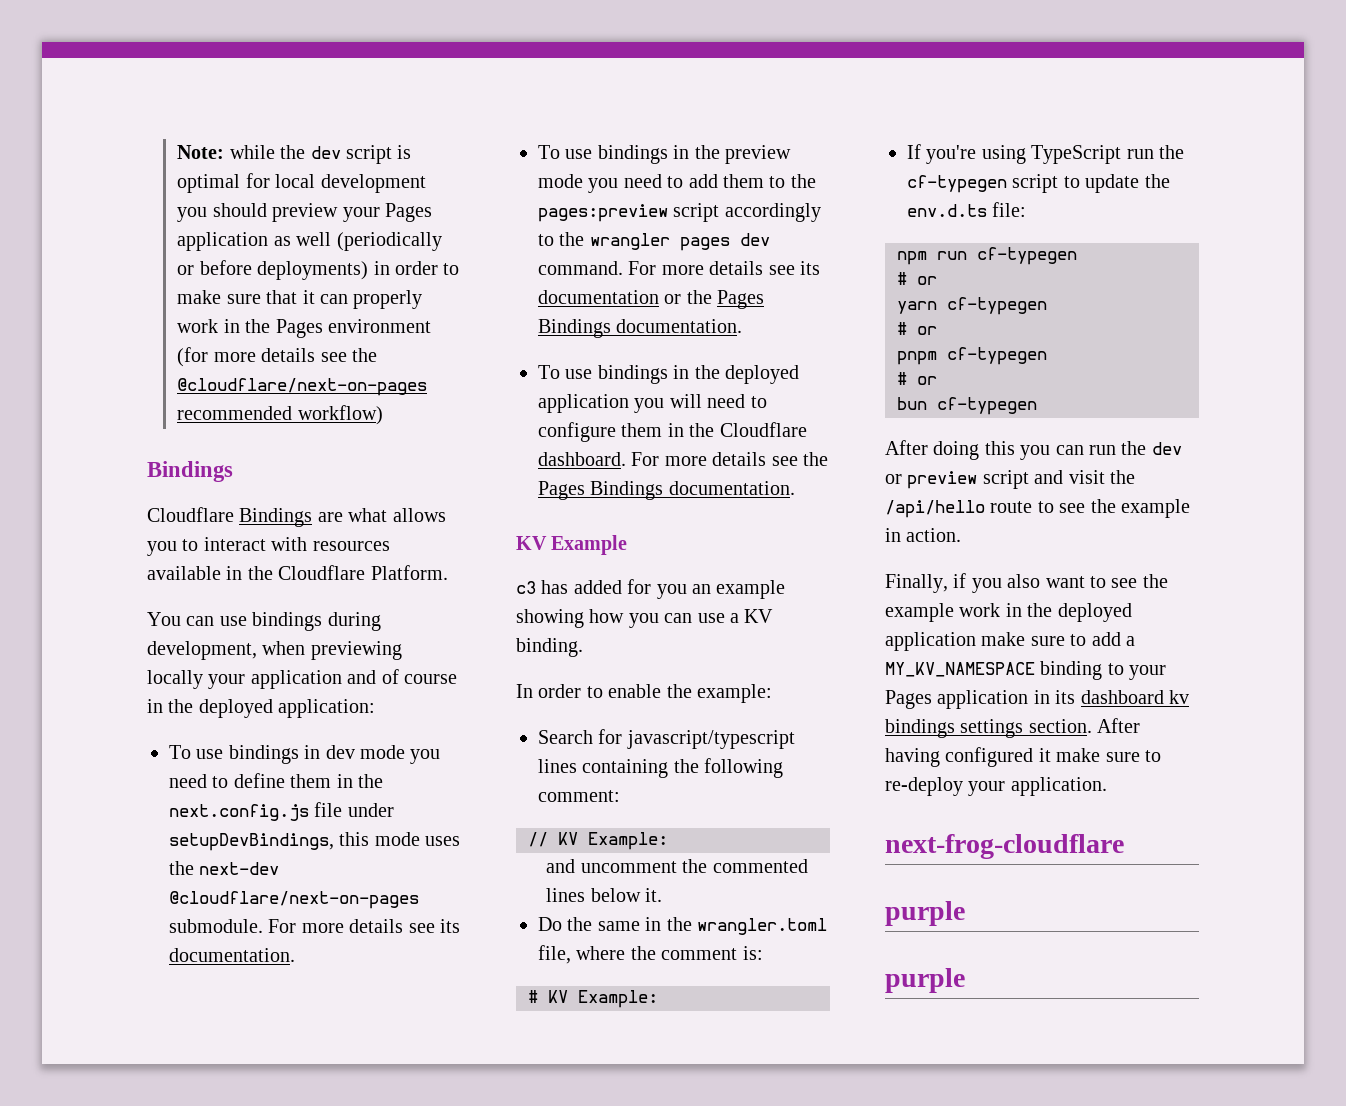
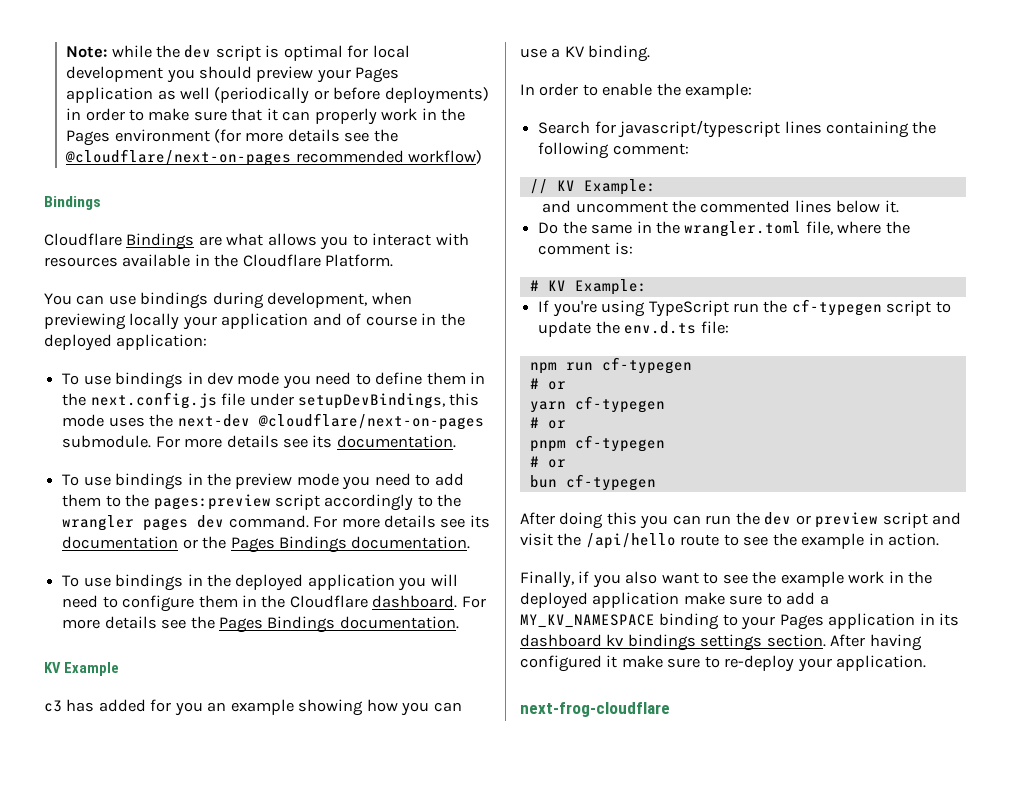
  next-frog-cloudflare
- purple
- purple

